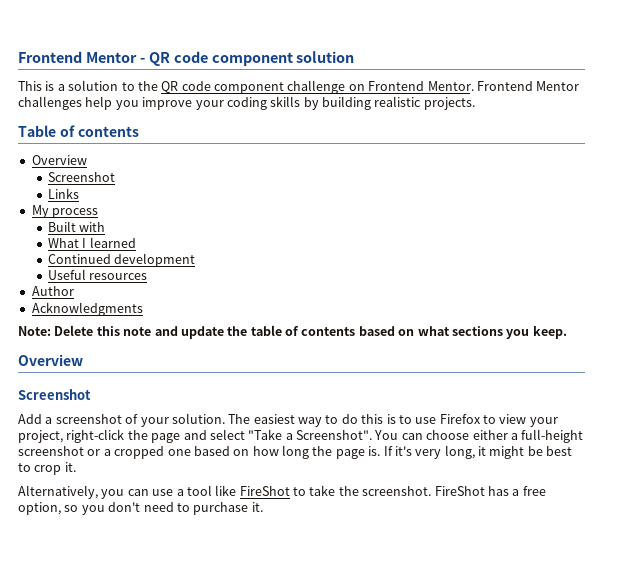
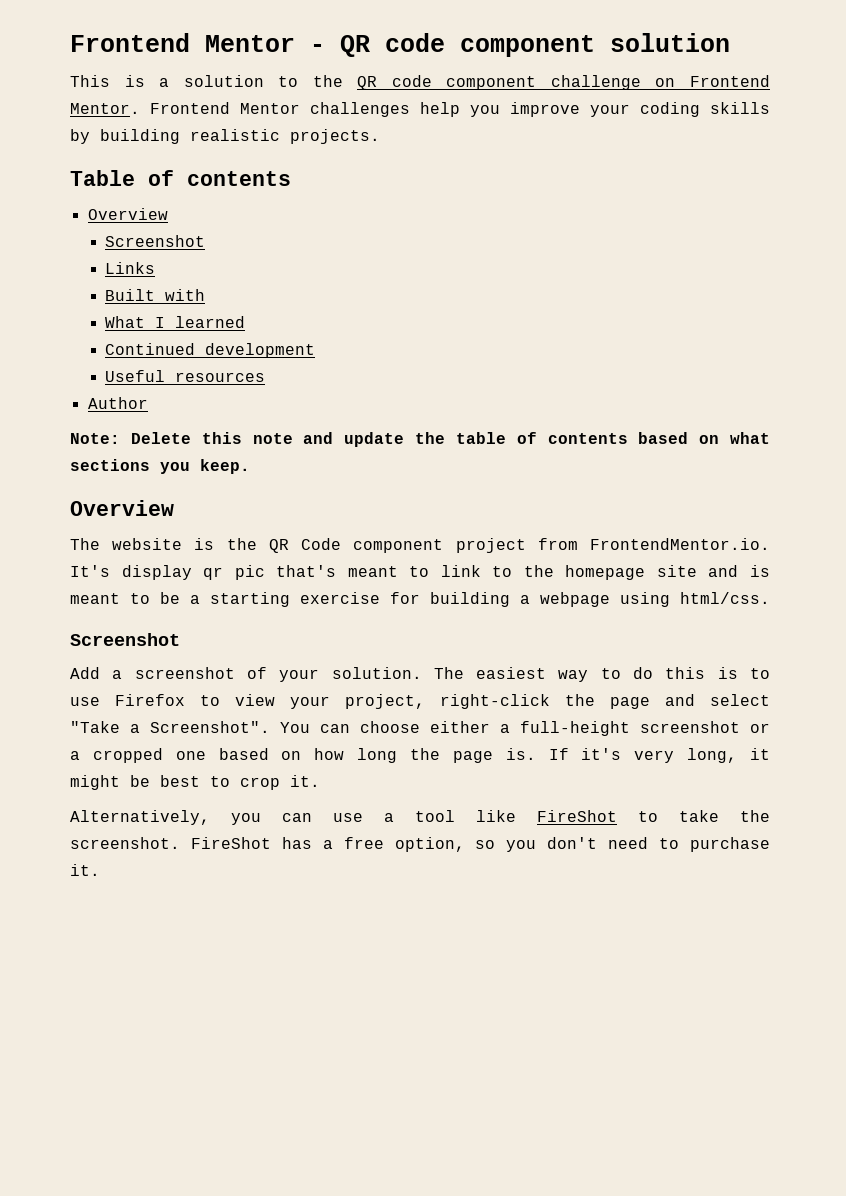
- My process
- Acknowledgments
+ The website is the QR Code component project from FrontendMentor.io. It's display qr pic that's meant to link to the homepage site and is meant to be a starting exercise for building a webpage using html/css.

